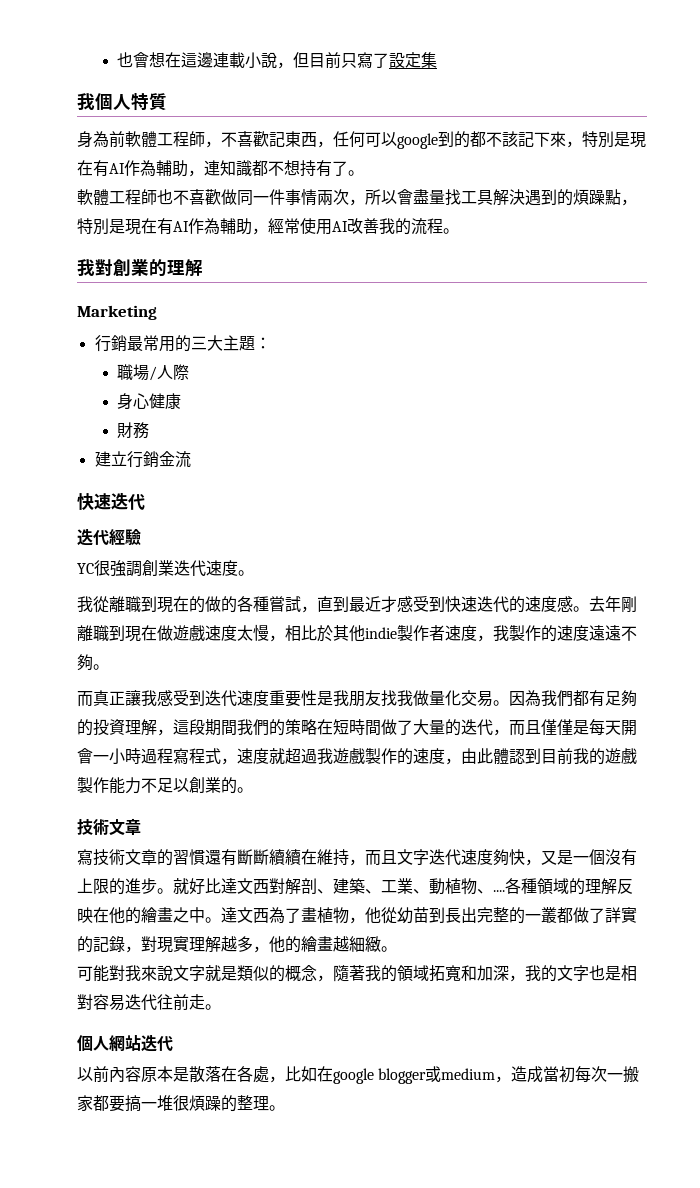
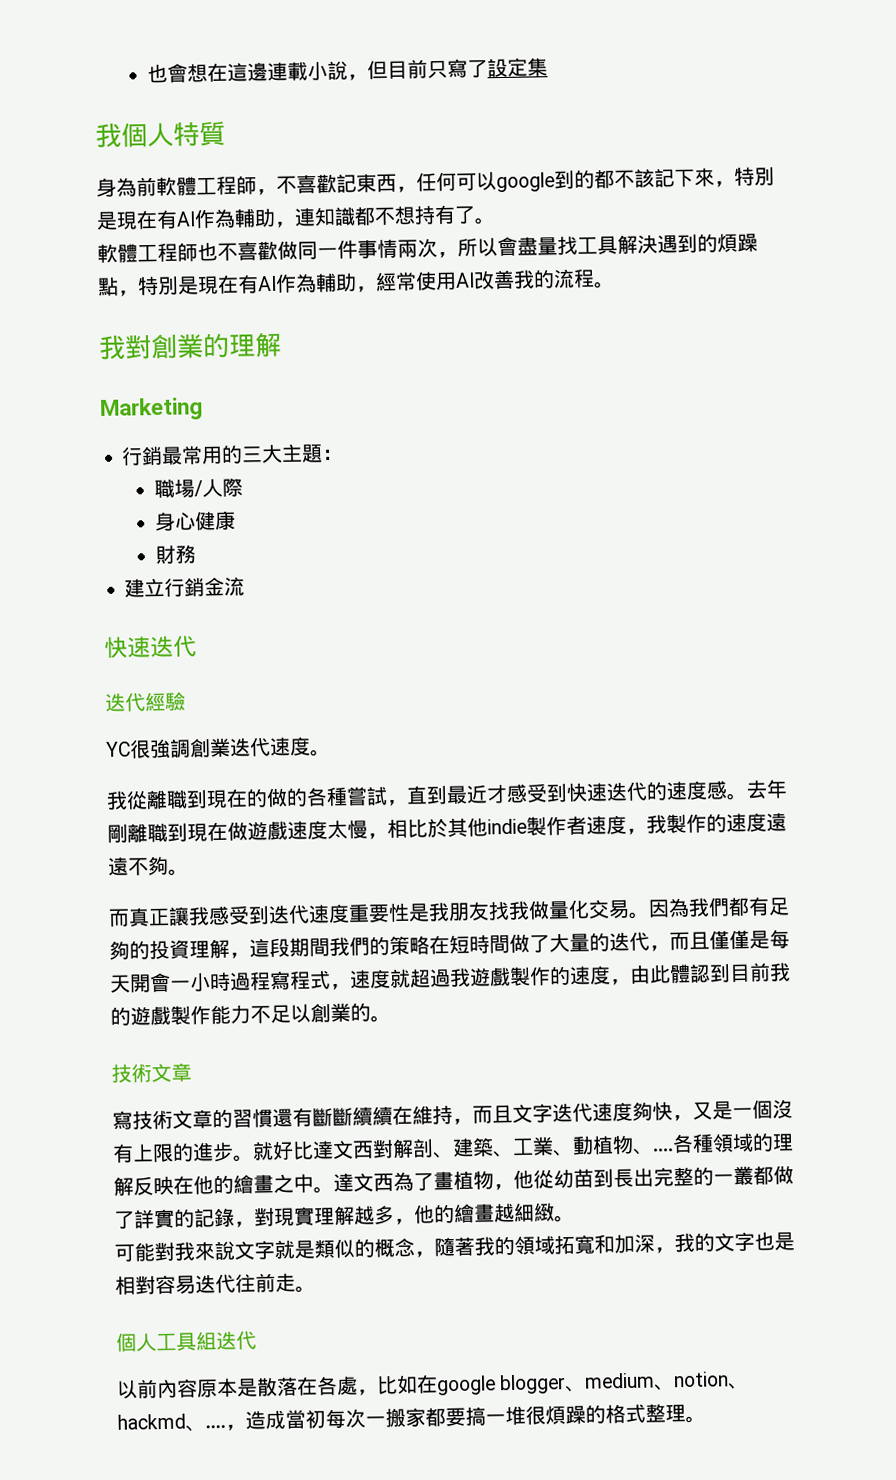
- 個人網站迭代
+ 個人工具組迭代
- 以前內容原本是散落在各處，比如在google blogger或medium，造成當初每次一搬家都要搞一堆很煩躁的整理。
+ 以前內容原本是散落在各處，比如在google blogger、medium、notion、hackmd、....，造成當初每次一搬家都要搞一堆很煩躁的格式整理。

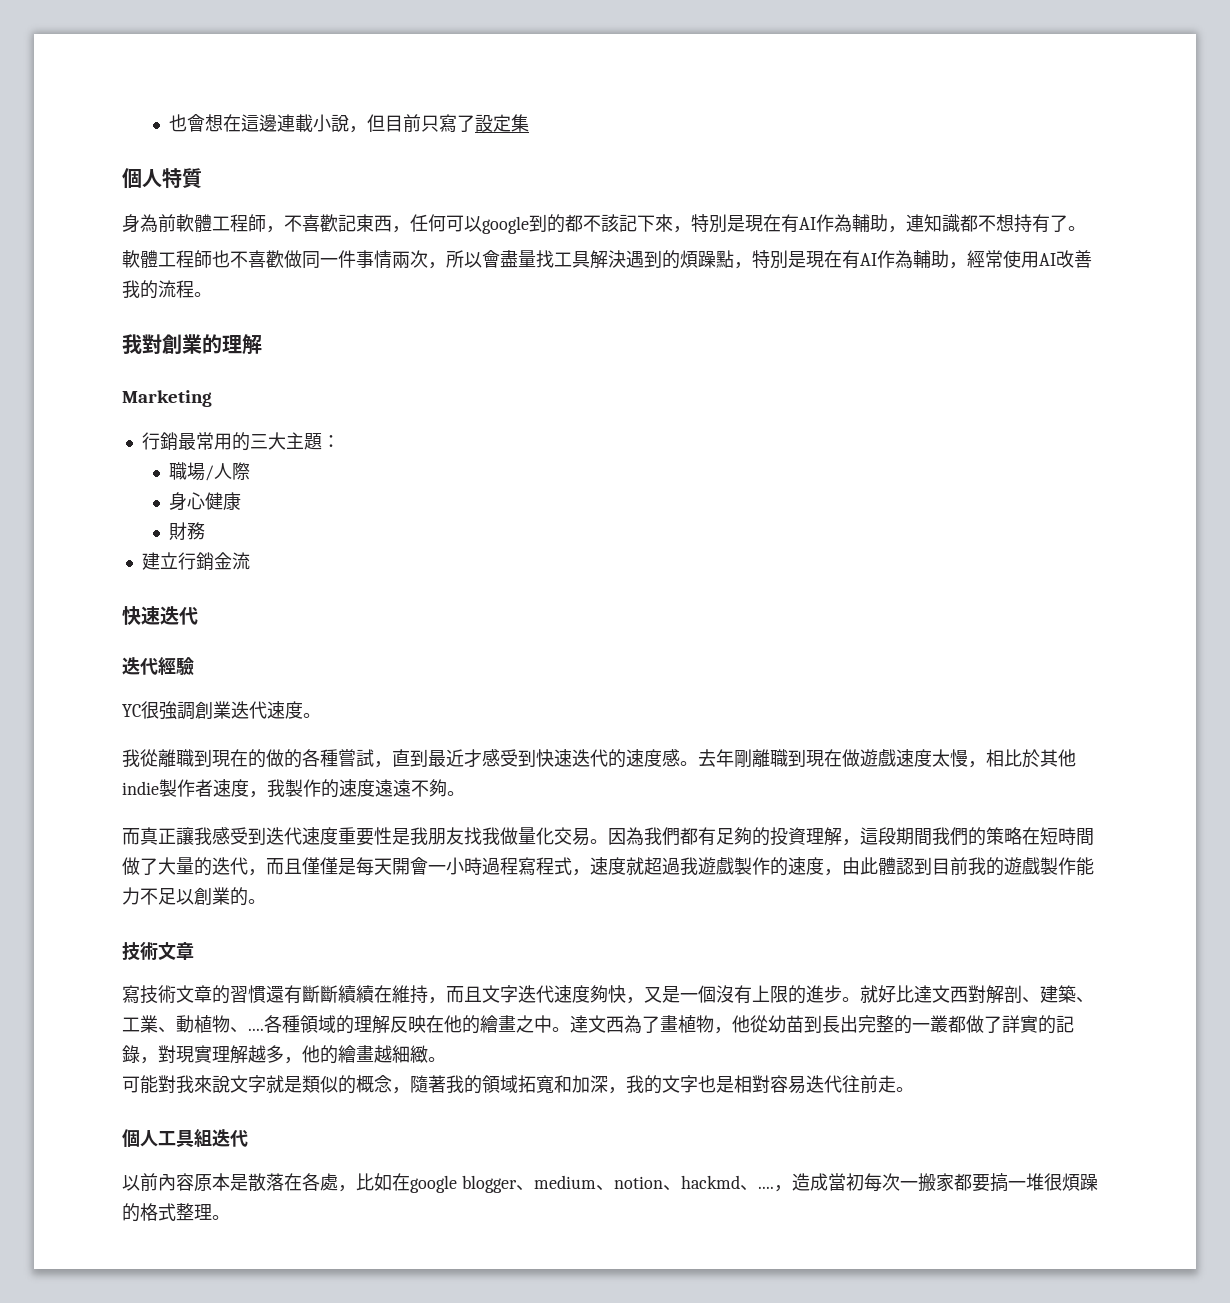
- 我個人特質
+ 個人特質

